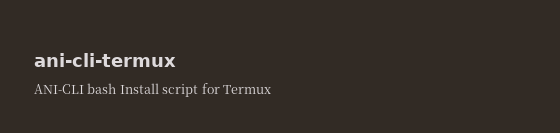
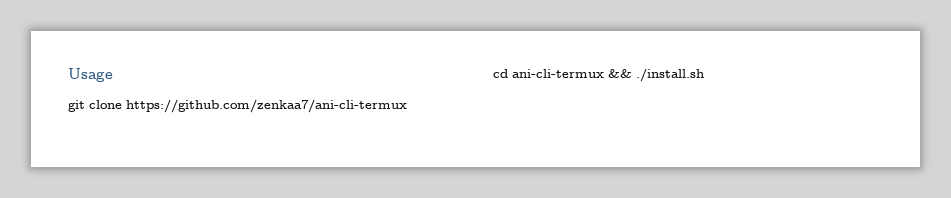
- ani-cli-termux
- ANI-CLI bash Install script for Termux
+ Usage
+ git clone https://github.com/zenkaa7/ani-cli-termux
+ cd ani-cli-termux && ./install.sh

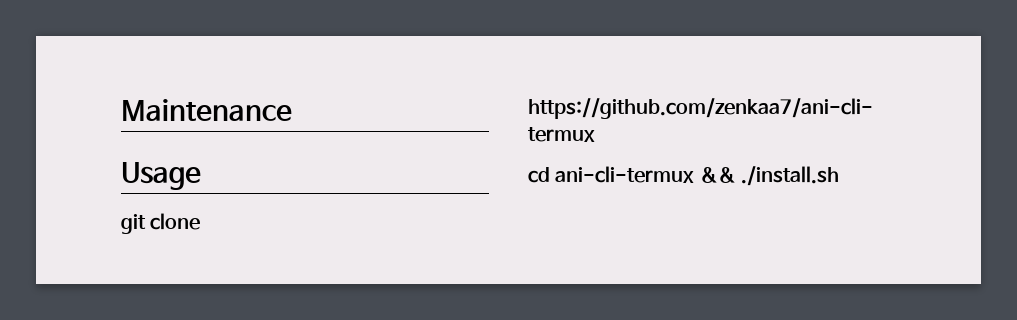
+ Maintenance

